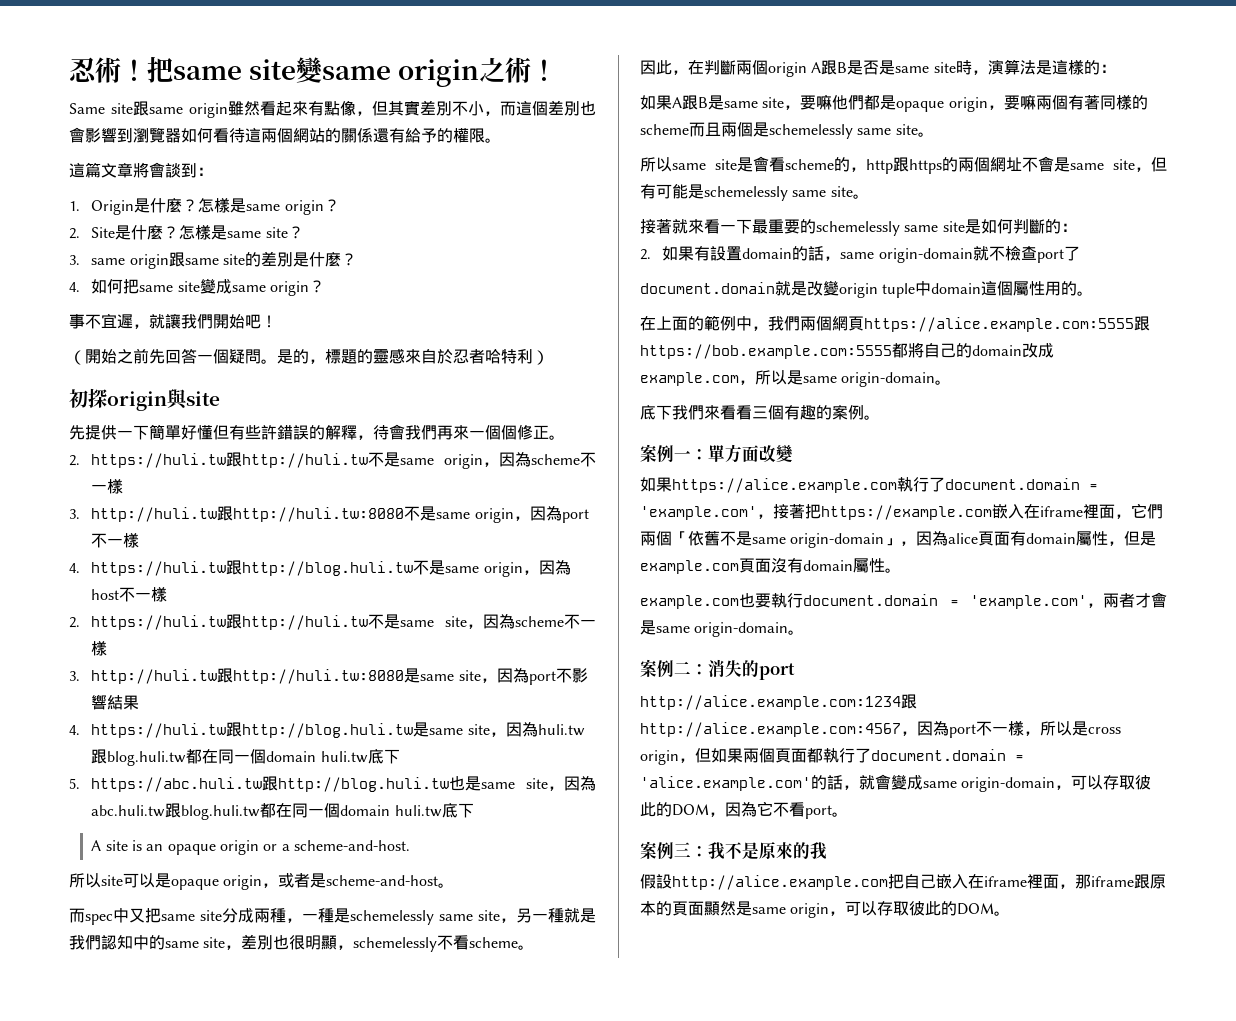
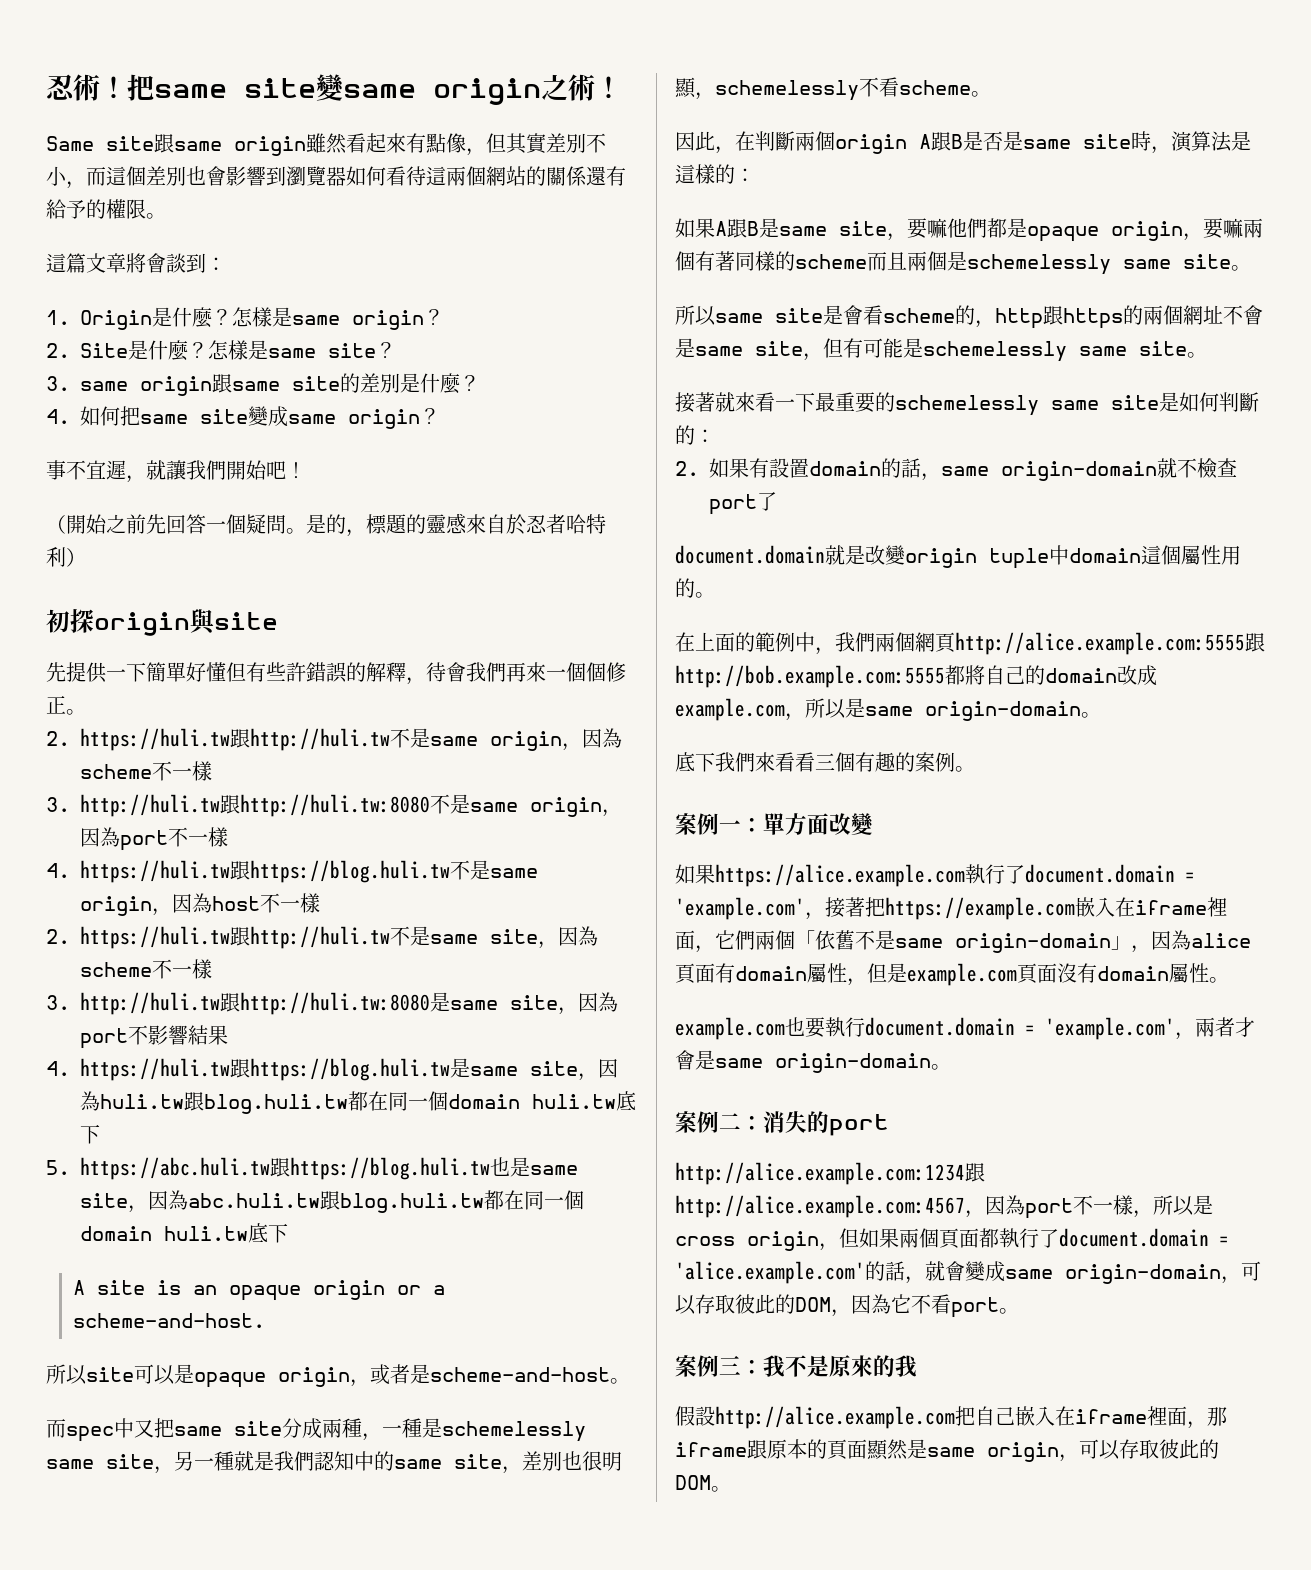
- 4. https://huli.tw跟http://blog.huli.tw不是same origin，因為host不一樣
+ 4. https://huli.tw跟https://blog.huli.tw不是same origin，因為host不一樣
- 4. https://huli.tw跟http://blog.huli.tw是same site，因為huli.tw跟blog.huli.tw都在同一個domain huli.tw底下
+ 4. https://huli.tw跟https://blog.huli.tw是same site，因為huli.tw跟blog.huli.tw都在同一個domain huli.tw底下
- 5. https://abc.huli.tw跟http://blog.huli.tw也是same site，因為abc.huli.tw跟blog.huli.tw都在同一個domain huli.tw底下
+ 5. https://abc.huli.tw跟https://blog.huli.tw也是same site，因為abc.huli.tw跟blog.huli.tw都在同一個domain huli.tw底下
- 在上面的範例中，我們兩個網頁https://alice.example.com:5555跟https://bob.example.com:5555都將自己的domain改成example.com，所以是same origin-domain。
+ 在上面的範例中，我們兩個網頁http://alice.example.com:5555跟http://bob.example.com:5555都將自己的domain改成example.com，所以是same origin-domain。

